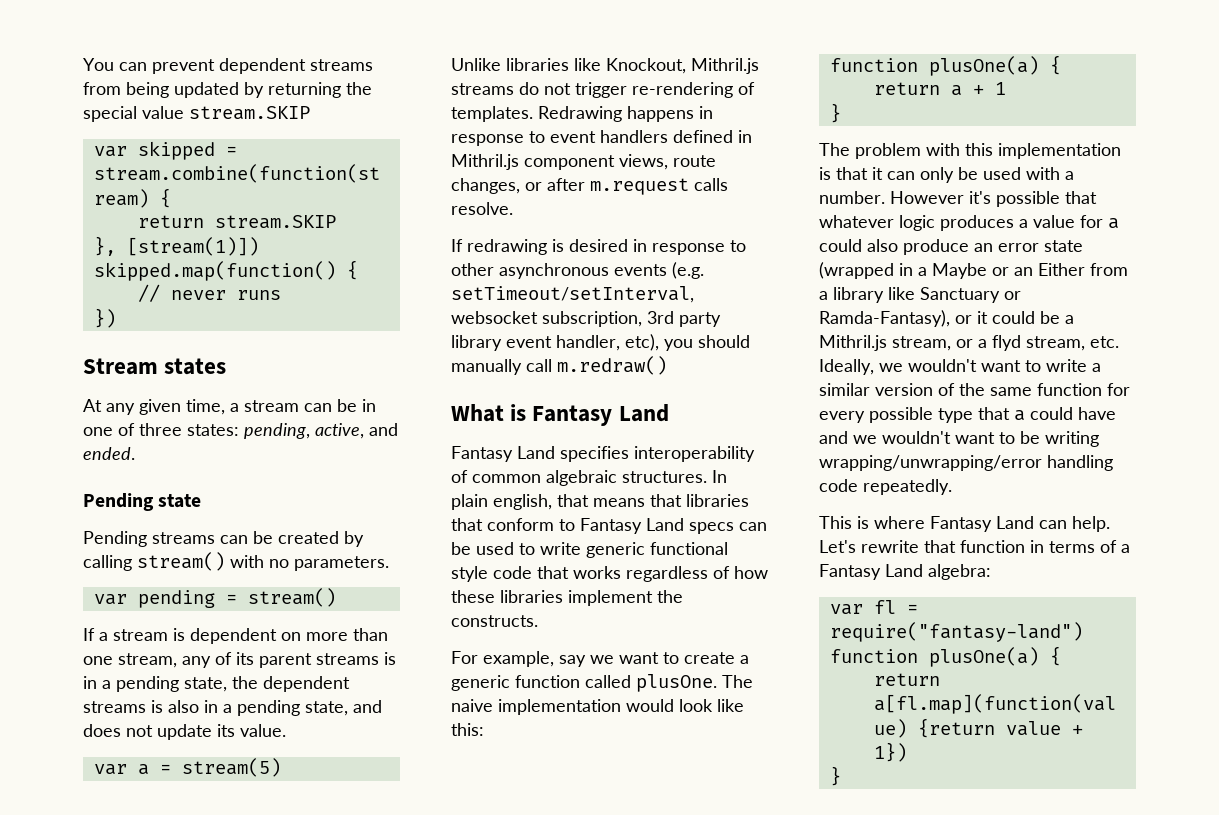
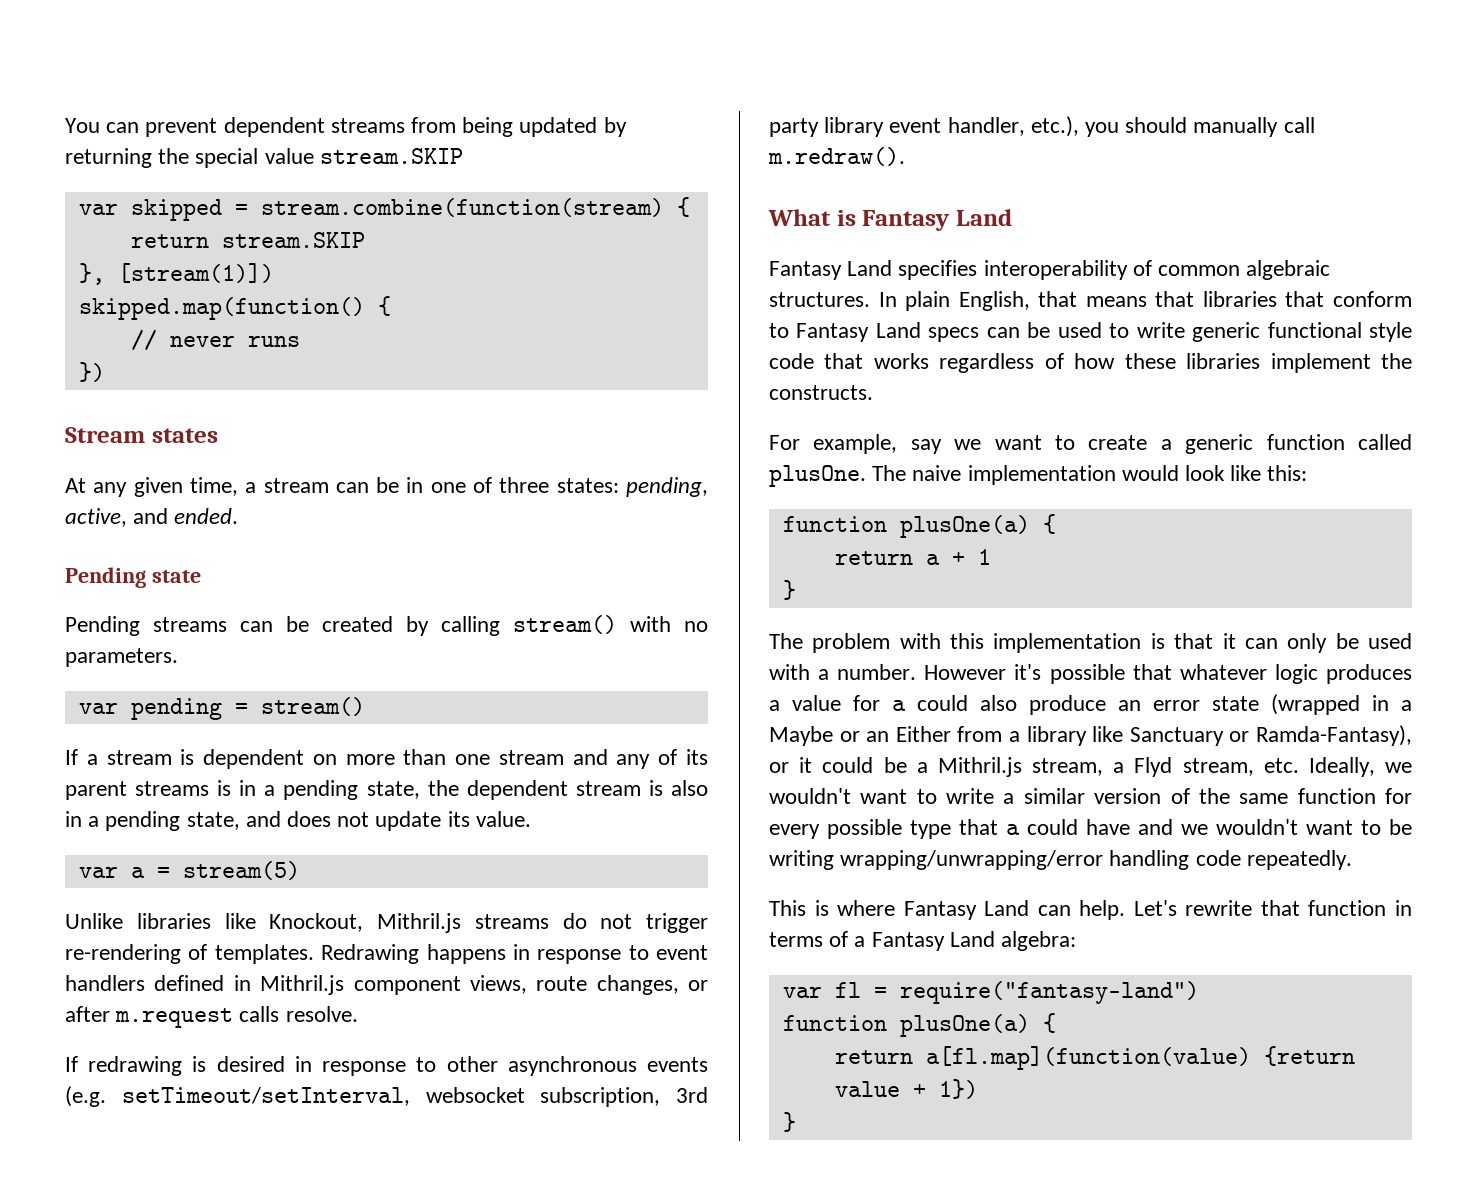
- If a stream is dependent on more than one stream, any of its parent streams is in a pending state, the dependent streams is also in a pending state, and does not update its value.
+ If a stream is dependent on more than one stream and any of its parent streams is in a pending state, the dependent stream is also in a pending state, and does not update its value.
- If redrawing is desired in response to other asynchronous events (e.g. setTimeout/setInterval, websocket subscription, 3rd party library event handler, etc), you should manually call m.redraw()
+ If redrawing is desired in response to other asynchronous events (e.g. setTimeout/setInterval, websocket subscription, 3rd party library event handler, etc.), you should manually call m.redraw().
- In plain english, that means that libraries that conform to Fantasy Land specs can be used to write generic functional style code that works regardless of how these libraries implement the constructs.
+ In plain English, that means that libraries that conform to Fantasy Land specs can be used to write generic functional style code that works regardless of how these libraries implement the constructs.
- However it's possible that whatever logic produces a value for a could also produce an error state (wrapped in a Maybe or an Either from a library like Sanctuary or Ramda-Fantasy), or it could be a Mithril.js stream, or a flyd stream, etc. Ideally, we wouldn't want to write a similar version of the same function for every possible type that a could have and we wouldn't want to be writing wrapping/unwrapping/error handling code repeatedly.
+ However it's possible that whatever logic produces a value for a could also produce an error state (wrapped in a Maybe or an Either from a library like Sanctuary or Ramda-Fantasy), or it could be a Mithril.js stream, a Flyd stream, etc. Ideally, we wouldn't want to write a similar version of the same function for every possible type that a could have and we wouldn't want to be writing wrapping/unwrapping/error handling code repeatedly.

